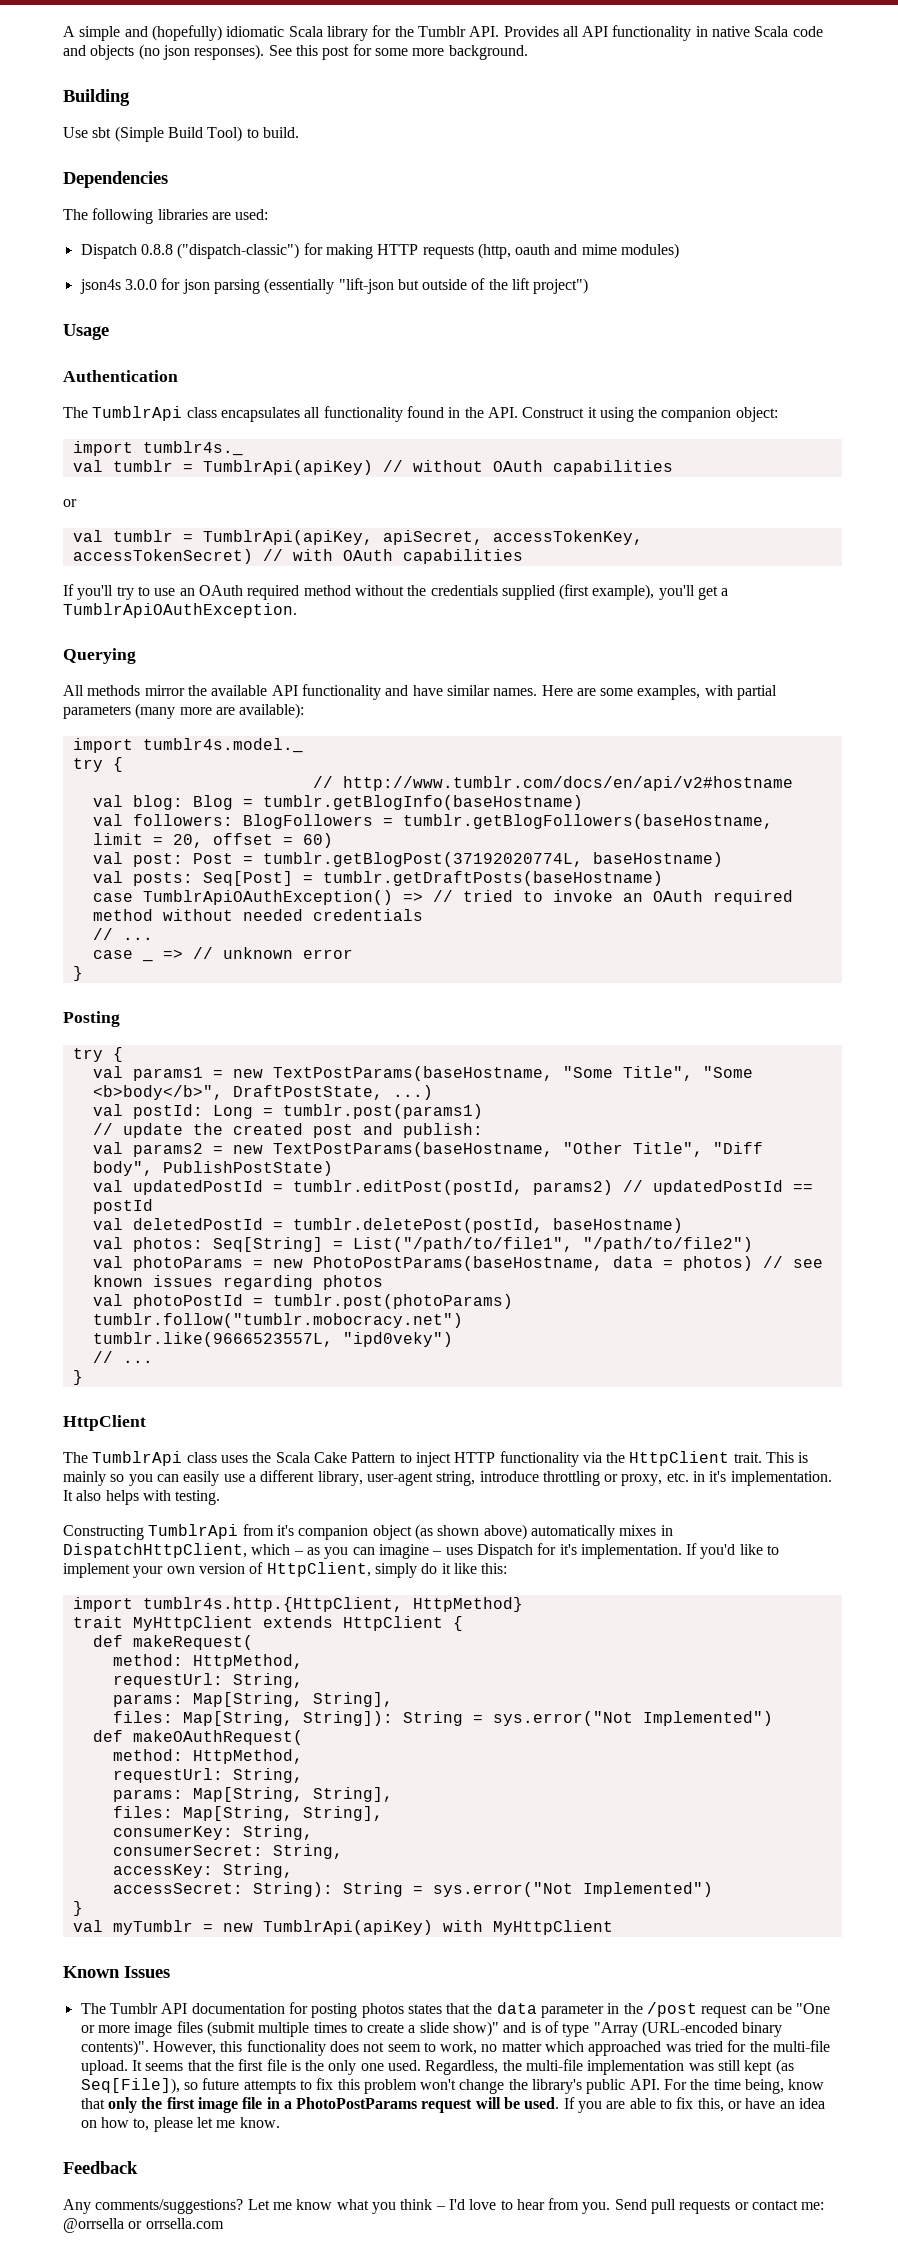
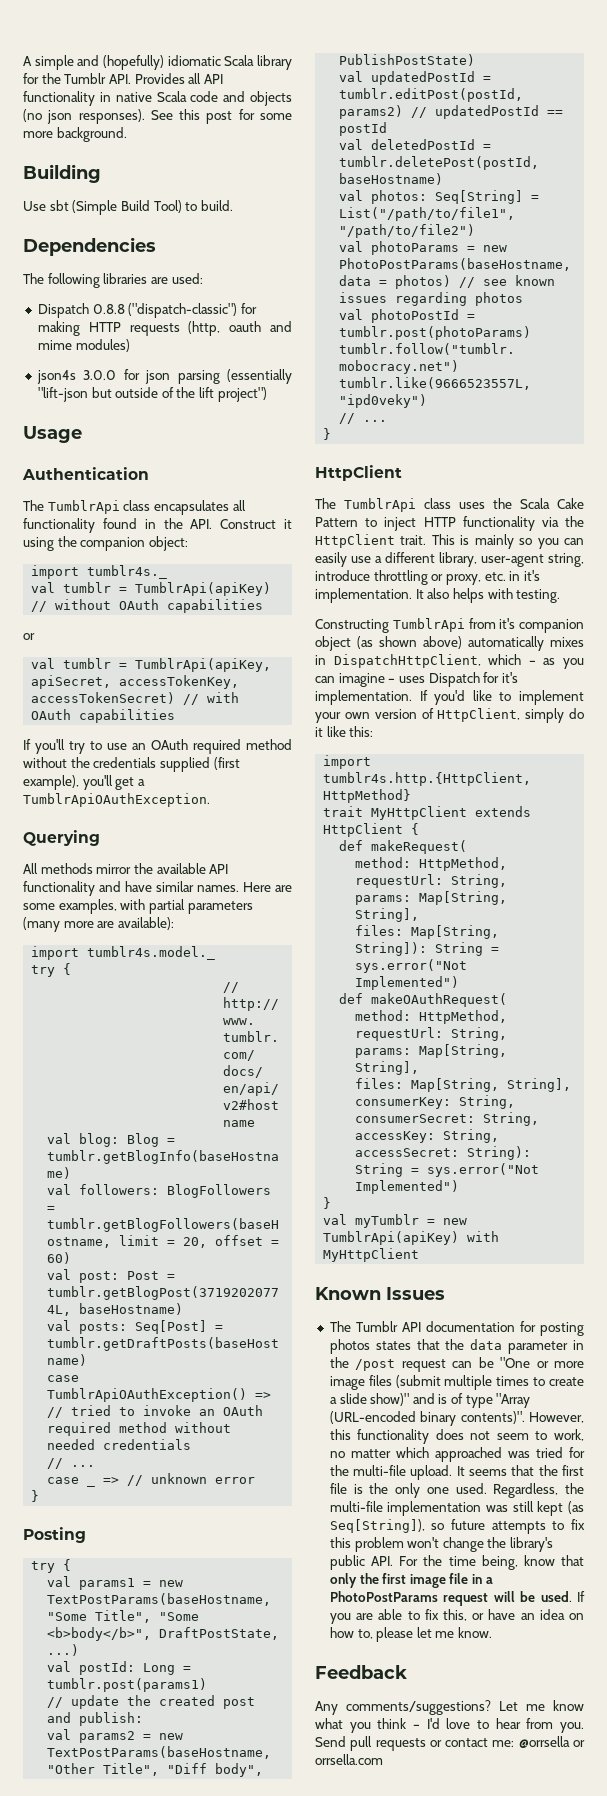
- Regardless, the multi-file implementation was still kept (as Seq[File]), so future attempts to fix this problem won't change the library's public API. For the time being, know that only the first image file in a PhotoPostParams request will be used.
+ Regardless, the multi-file implementation was still kept (as Seq[String]), so future attempts to fix this problem won't change the library's public API. For the time being, know that only the first image file in a PhotoPostParams request will be used.

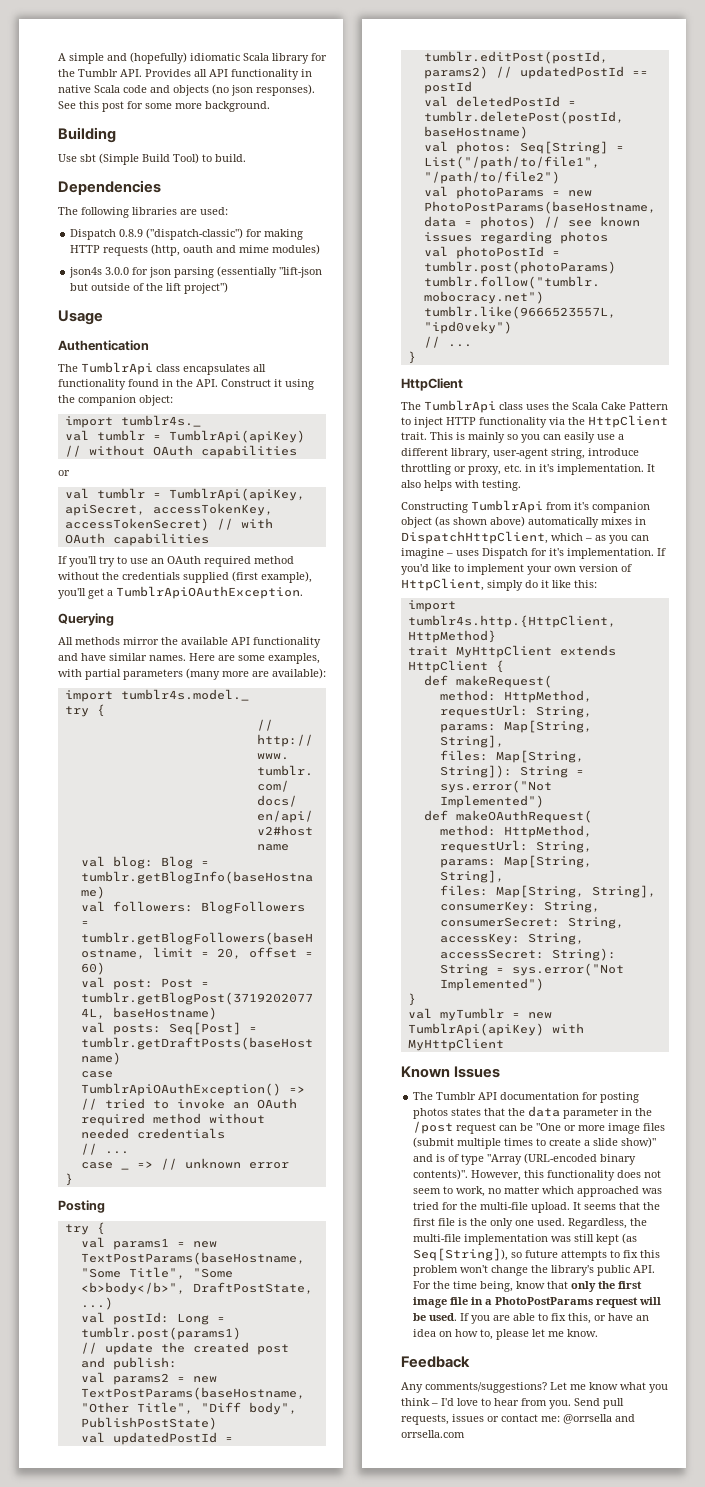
- Dispatch 0.8.8 ("dispatch-classic") for making HTTP requests (http, oauth and mime modules)
+ Dispatch 0.8.9 ("dispatch-classic") for making HTTP requests (http, oauth and mime modules)
- Send pull requests or contact me: @orrsella or orrsella.com
+ Send pull requests, issues or contact me: @orrsella and orrsella.com

